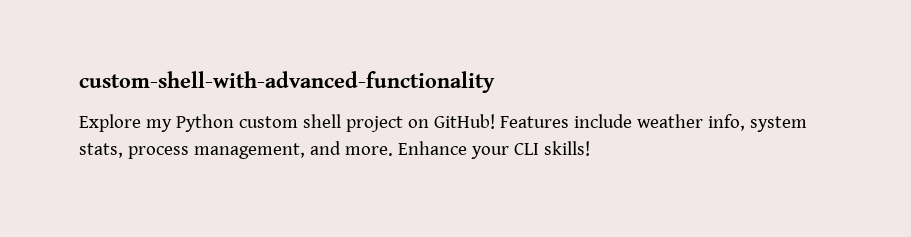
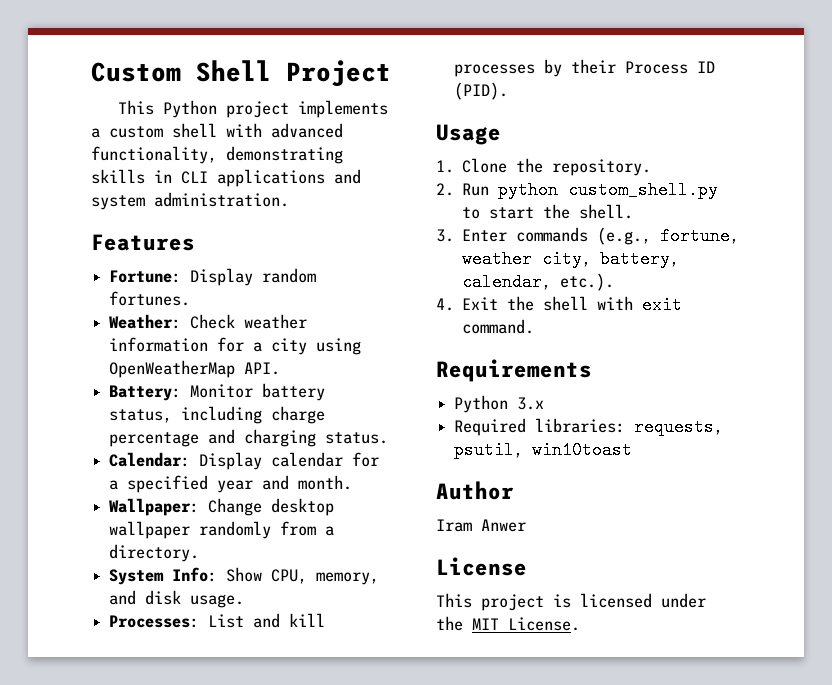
- custom-shell-with-advanced-functionality
- Explore my Python custom shell project on GitHub! Features include weather info, system stats, process management, and more. Enhance your CLI skills!
+ Custom Shell Project
+ This Python project implements a custom shell with advanced functionality, demonstrating skills in CLI applications and system administration.
+ Features
+ Fortune: Display random fortunes.
+ Weather: Check weather information for a city using OpenWeatherMap API.
+ Battery: Monitor battery status, including charge percentage and charging status.
+ Calendar: Display calendar for a specified year and month.
+ Wallpaper: Change desktop wallpaper randomly from a directory.
+ System Info: Show CPU, memory, and disk usage.
+ Processes: List and kill processes by their Process ID (PID).
+ Usage
+ 1. Clone the repository.
+ 2. Run python custom_shell.py to start the shell.
+ 3. Enter commands (e.g., fortune, weather city, battery, calendar, etc.).
+ 4. Exit the shell with exit command.
+ Requirements
+ Python 3.x
+ Required libraries: requests, psutil, win10toast
+ Author
+ Iram Anwer
+ License
+ This project is licensed under the MIT License.

